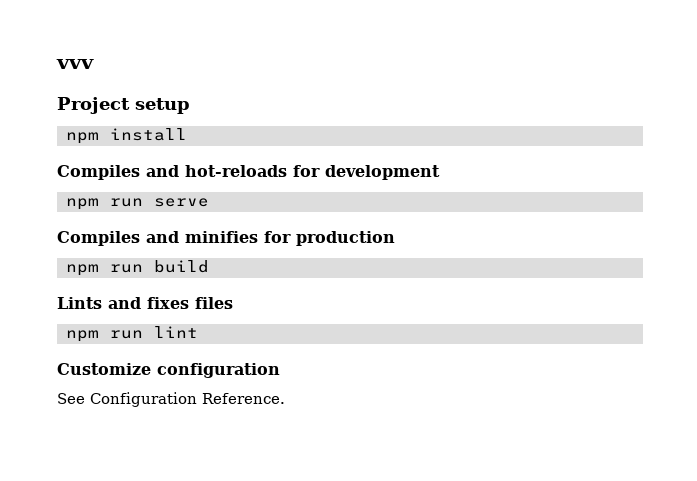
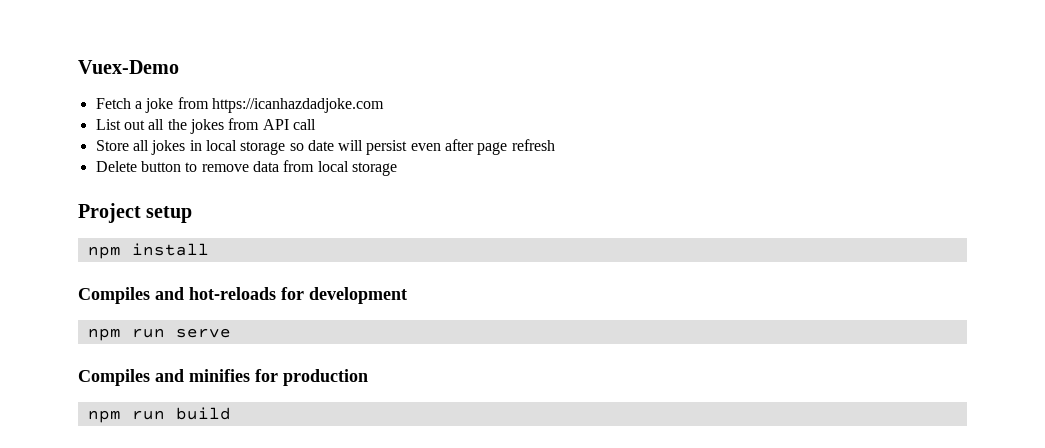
- vvv
+ Vuex-Demo
+ Fetch a joke from https://icanhazdadjoke.com
+ List out all the jokes from API call
+ Store all jokes in local storage so date will persist even after page refresh
+ Delete button to remove data from local storage
- Lints and fixes files
- npm run lint
- Customize configuration
- See Configuration Reference.

